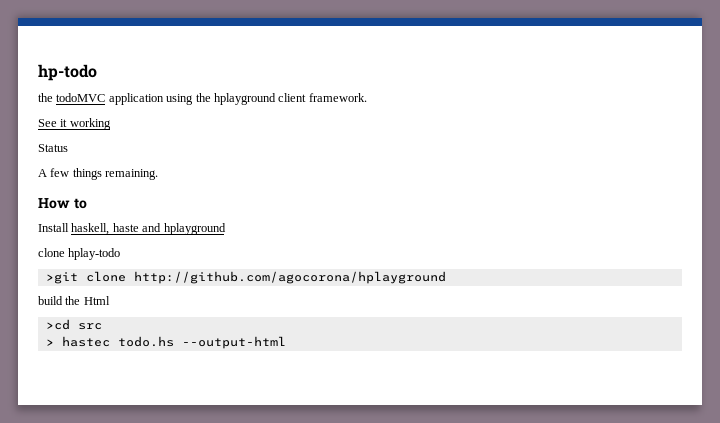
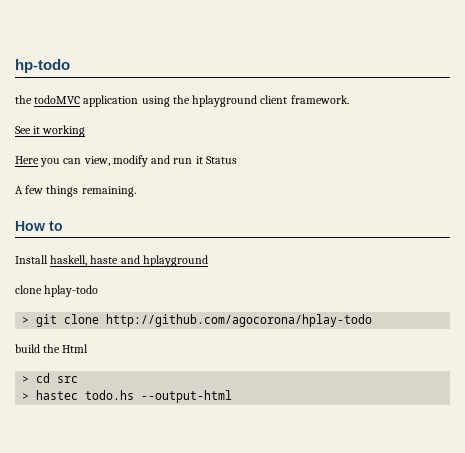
- Status
+ Here you can view, modify and run it Status
- >git clone http://github.com/agocorona/hplayground
+ > git clone http://github.com/agocorona/hplay-todo
- >cd src
+ > cd src

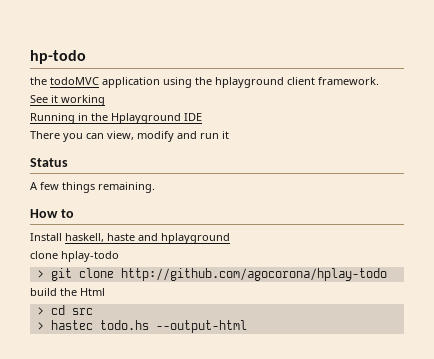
- Here you can view, modify and run it Status
+ Running in the Hplayground IDE
+ There you can view, modify and run it
+ Status

